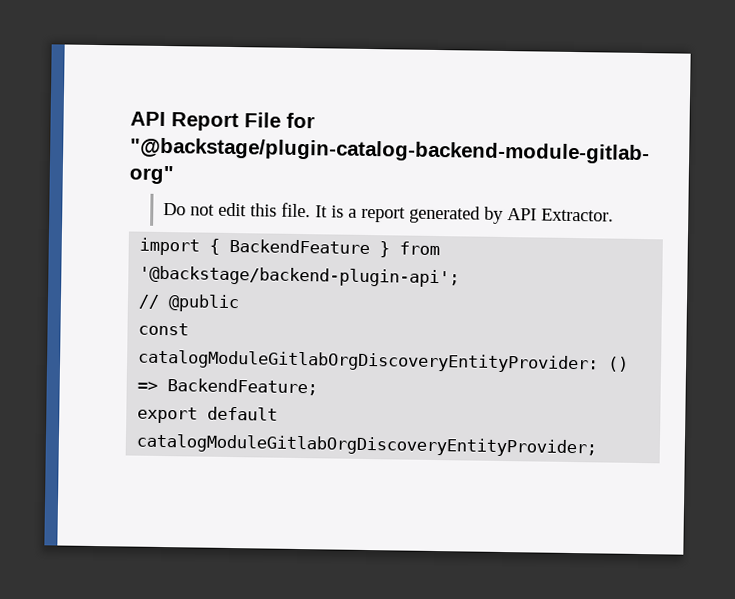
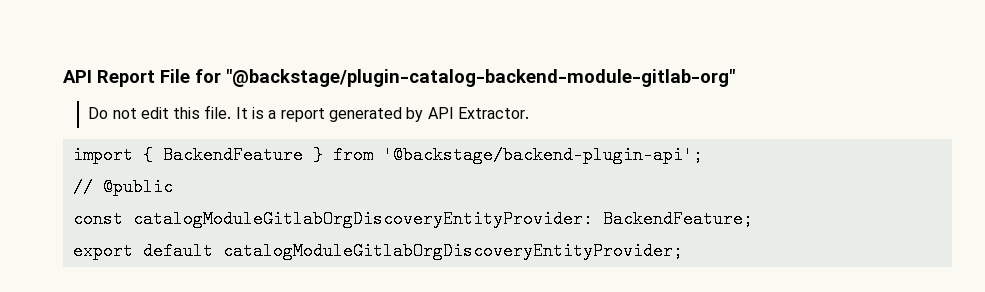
- const catalogModuleGitlabOrgDiscoveryEntityProvider: () => BackendFeature;
+ const catalogModuleGitlabOrgDiscoveryEntityProvider: BackendFeature;

